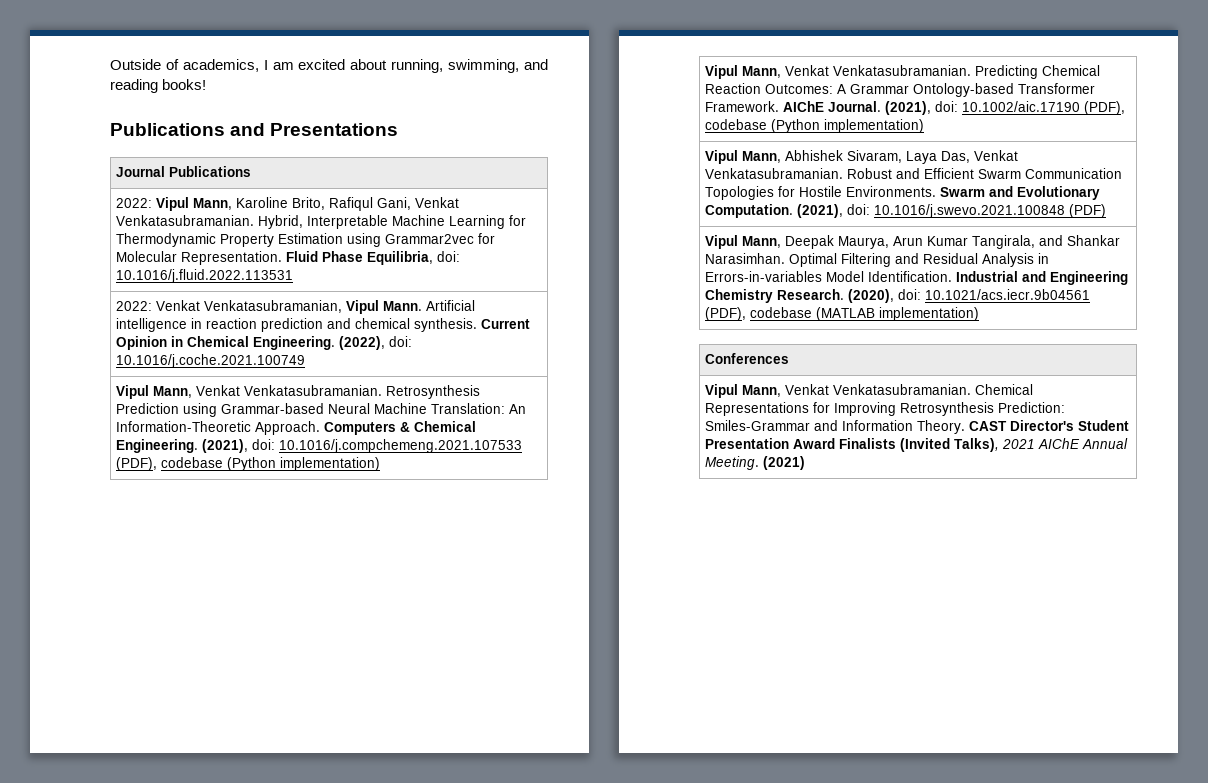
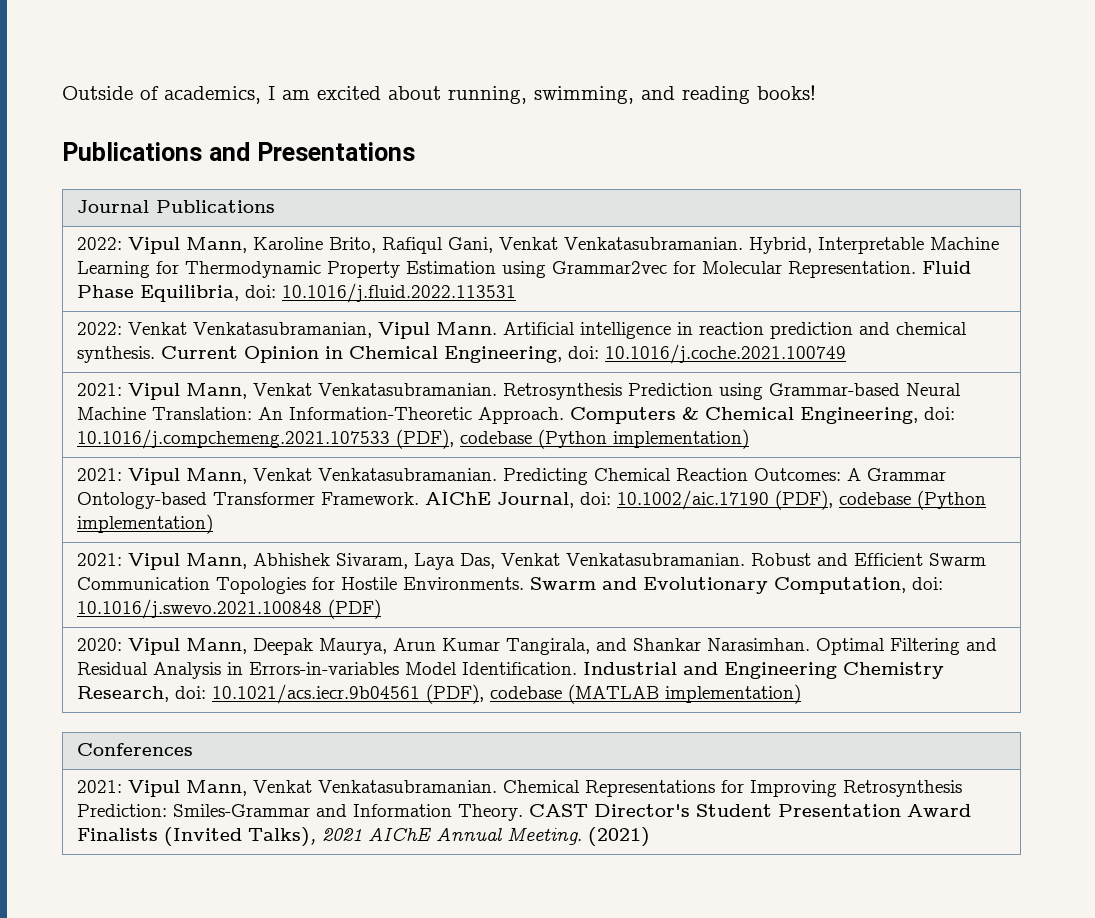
- 2022: Venkat Venkatasubramanian, Vipul Mann. Artificial intelligence in reaction prediction and chemical synthesis. Current Opinion in Chemical Engineering. (2022), doi: 10.1016/j.coche.2021.100749
+ 2022: Venkat Venkatasubramanian, Vipul Mann. Artificial intelligence in reaction prediction and chemical synthesis. Current Opinion in Chemical Engineering, doi: 10.1016/j.coche.2021.100749
- Vipul Mann, Venkat Venkatasubramanian. Retrosynthesis Prediction using Grammar-based Neural Machine Translation: An Information-Theoretic Approach. Computers & Chemical Engineering. (2021), doi: 10.1016/j.compchemeng.2021.107533 (PDF), codebase (Python implementation)
+ 2021: Vipul Mann, Venkat Venkatasubramanian. Retrosynthesis Prediction using Grammar-based Neural Machine Translation: An Information-Theoretic Approach. Computers & Chemical Engineering, doi: 10.1016/j.compchemeng.2021.107533 (PDF), codebase (Python implementation)
- Vipul Mann, Venkat Venkatasubramanian. Predicting Chemical Reaction Outcomes: A Grammar Ontology-based Transformer Framework. AIChE Journal. (2021), doi: 10.1002/aic.17190 (PDF), codebase (Python implementation)
+ 2021: Vipul Mann, Venkat Venkatasubramanian. Predicting Chemical Reaction Outcomes: A Grammar Ontology-based Transformer Framework. AIChE Journal, doi: 10.1002/aic.17190 (PDF), codebase (Python implementation)
- Vipul Mann, Abhishek Sivaram, Laya Das, Venkat Venkatasubramanian. Robust and Efficient Swarm Communication Topologies for Hostile Environments. Swarm and Evolutionary Computation. (2021), doi: 10.1016/j.swevo.2021.100848 (PDF)
+ 2021: Vipul Mann, Abhishek Sivaram, Laya Das, Venkat Venkatasubramanian. Robust and Efficient Swarm Communication Topologies for Hostile Environments. Swarm and Evolutionary Computation, doi: 10.1016/j.swevo.2021.100848 (PDF)
- Vipul Mann, Deepak Maurya, Arun Kumar Tangirala, and Shankar Narasimhan. Optimal Filtering and Residual Analysis in Errors-in-variables Model Identification. Industrial and Engineering Chemistry Research. (2020), doi: 10.1021/acs.iecr.9b04561 (PDF), codebase (MATLAB implementation)
+ 2020: Vipul Mann, Deepak Maurya, Arun Kumar Tangirala, and Shankar Narasimhan. Optimal Filtering and Residual Analysis in Errors-in-variables Model Identification. Industrial and Engineering Chemistry Research, doi: 10.1021/acs.iecr.9b04561 (PDF), codebase (MATLAB implementation)
- Vipul Mann, Venkat Venkatasubramanian. Chemical Representations for Improving Retrosynthesis Prediction: Smiles-Grammar and Information Theory. CAST Director's Student Presentation Award Finalists (Invited Talks), 2021 AIChE Annual Meeting. (2021)
+ 2021: Vipul Mann, Venkat Venkatasubramanian. Chemical Representations for Improving Retrosynthesis Prediction: Smiles-Grammar and Information Theory. CAST Director's Student Presentation Award Finalists (Invited Talks), 2021 AIChE Annual Meeting. (2021)

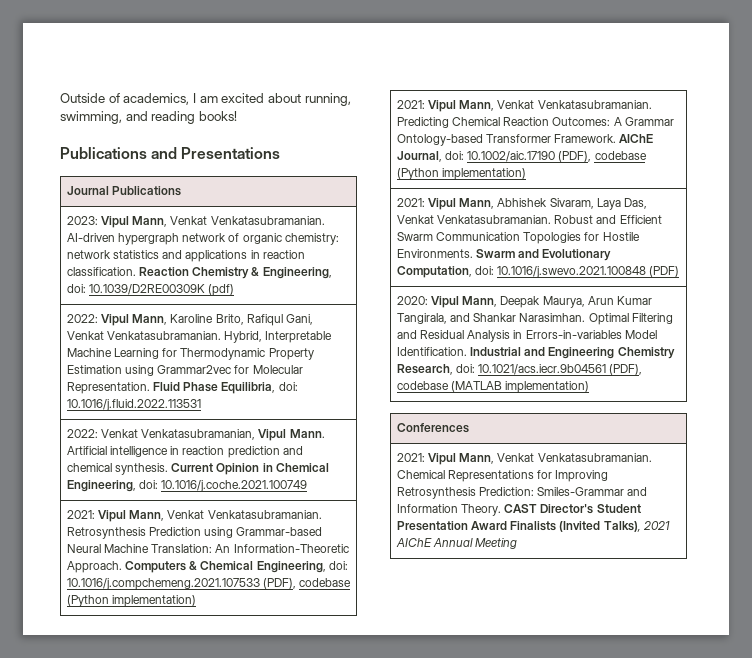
+ 2023: Vipul Mann, Venkat Venkatasubramanian. AI-driven hypergraph network of organic chemistry: network statistics and applications in reaction classification. Reaction Chemistry & Engineering, doi: 10.1039/D2RE00309K (pdf)
- 2021: Vipul Mann, Venkat Venkatasubramanian. Chemical Representations for Improving Retrosynthesis Prediction: Smiles-Grammar and Information Theory. CAST Director's Student Presentation Award Finalists (Invited Talks), 2021 AIChE Annual Meeting. (2021)
+ 2021: Vipul Mann, Venkat Venkatasubramanian. Chemical Representations for Improving Retrosynthesis Prediction: Smiles-Grammar and Information Theory. CAST Director's Student Presentation Award Finalists (Invited Talks), 2021 AIChE Annual Meeting

